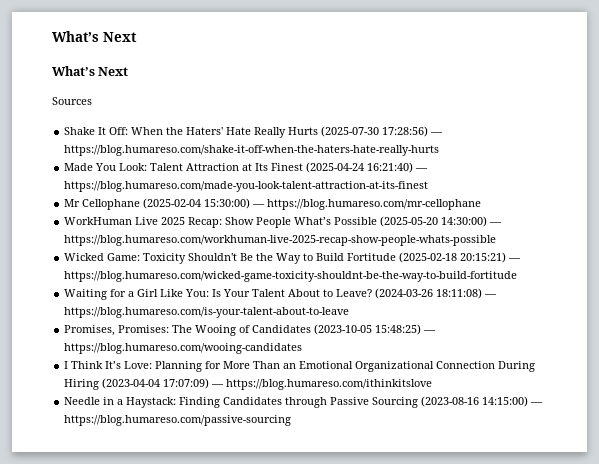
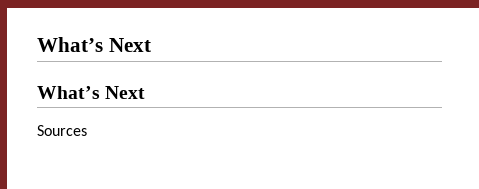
- Shake It Off: When the Haters' Hate Really Hurts (2025-07-30 17:28:56) — https://blog.humareso.com/shake-it-off-when-the-haters-hate-really-hurts
- Made You Look: Talent Attraction at Its Finest (2025-04-24 16:21:40) — https://blog.humareso.com/made-you-look-talent-attraction-at-its-finest
- Mr Cellophane (2025-02-04 15:30:00) — https://blog.humareso.com/mr-cellophane
- WorkHuman Live 2025 Recap: Show People What’s Possible (2025-05-20 14:30:00) — https://blog.humareso.com/workhuman-live-2025-recap-show-people-whats-possible
- Wicked Game: Toxicity Shouldn't Be the Way to Build Fortitude (2025-02-18 20:15:21) — https://blog.humareso.com/wicked-game-toxicity-shouldnt-be-the-way-to-build-fortitude
- Waiting for a Girl Like You: Is Your Talent About to Leave? (2024-03-26 18:11:08) — https://blog.humareso.com/is-your-talent-about-to-leave
- Promises, Promises: The Wooing of Candidates (2023-10-05 15:48:25) — https://blog.humareso.com/wooing-candidates
- I Think It’s Love: Planning for More Than an Emotional Organizational Connection During Hiring (2023-04-04 17:07:09) — https://blog.humareso.com/ithinkitslove
- Needle in a Haystack: Finding Candidates through Passive Sourcing (2023-08-16 14:15:00) — https://blog.humareso.com/passive-sourcing

